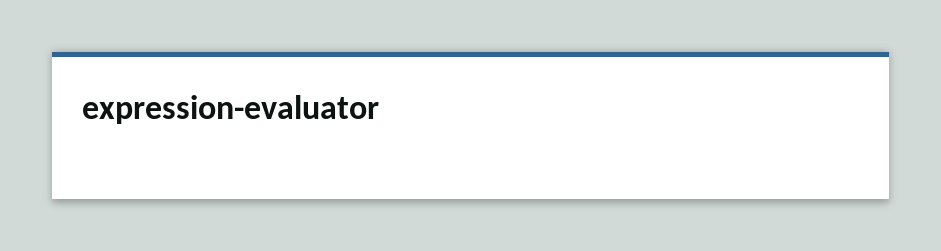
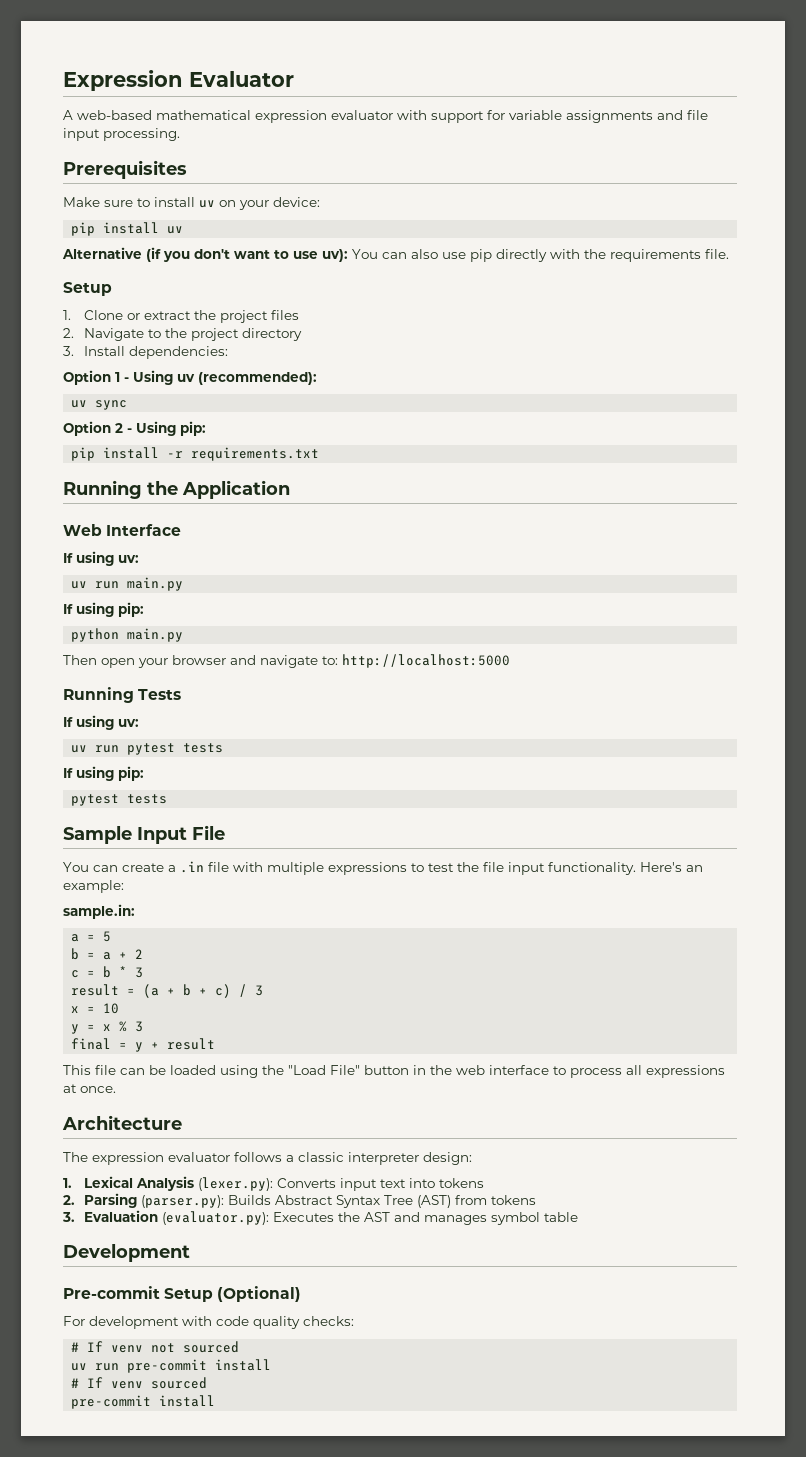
- expression-evaluator
+ Expression Evaluator
+ A web-based mathematical expression evaluator with support for variable assignments and file input processing.
+ Prerequisites
+ Make sure to install uv on your device:
+ pip install uv
+ Alternative (if you don't want to use uv): You can also use pip directly with the requirements file.
+ Setup
+ 1. Clone or extract the project files
+ 2. Navigate to the project directory
+ 3. Install dependencies:
+ Option 1 - Using uv (recommended):
+ uv sync
+ Option 2 - Using pip:
+ pip install -r requirements.txt
+ Running the Application
+ Web Interface
+ If using uv:
+ uv run main.py
+ If using pip:
+ python main.py
+ Then open your browser and navigate to: http://localhost:5000
+ Running Tests
+ If using uv:
+ uv run pytest tests
+ If using pip:
+ pytest tests
+ Sample Input File
+ You can create a .in file with multiple expressions to test the file input functionality. Here's an example:
+ sample.in:
+ a = 5
+ b = a + 2
+ c = b * 3
+ result = (a + b + c) / 3
+ x = 10
+ y = x % 3
+ final = y + result
+ This file can be loaded using the "Load File" button in the web interface to process all expressions at once.
+ Architecture
+ The expression evaluator follows a classic interpreter design:
+ 1. Lexical Analysis (lexer.py): Converts input text into tokens
+ 2. Parsing (parser.py): Builds Abstract Syntax Tree (AST) from tokens
+ 3. Evaluation (evaluator.py): Executes the AST and manages symbol table
+ Development
+ Pre-commit Setup (Optional)
+ For development with code quality checks:
+ # If venv not sourced
+ uv run pre-commit install
+ # If venv sourced
+ pre-commit install

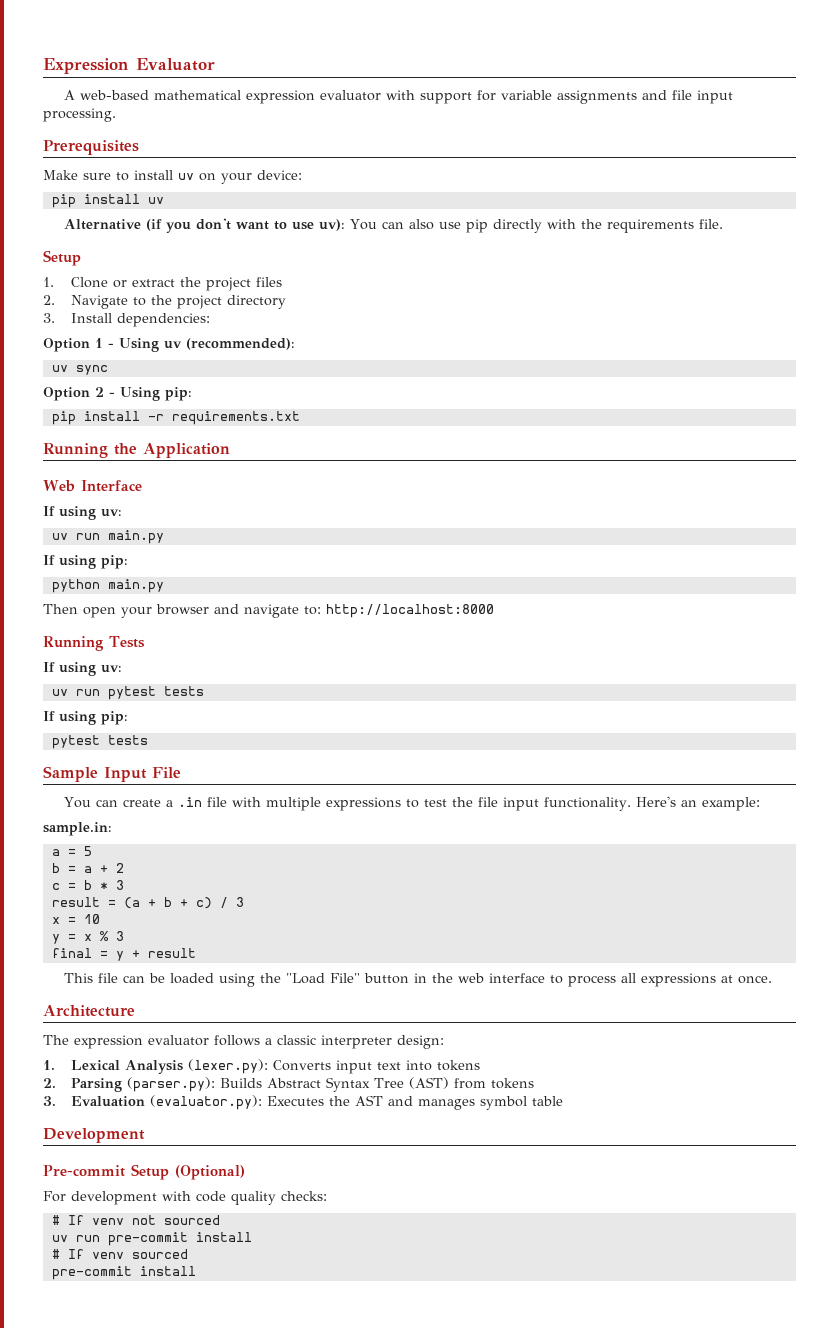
- Then open your browser and navigate to: http://localhost:5000
+ Then open your browser and navigate to: http://localhost:8000

